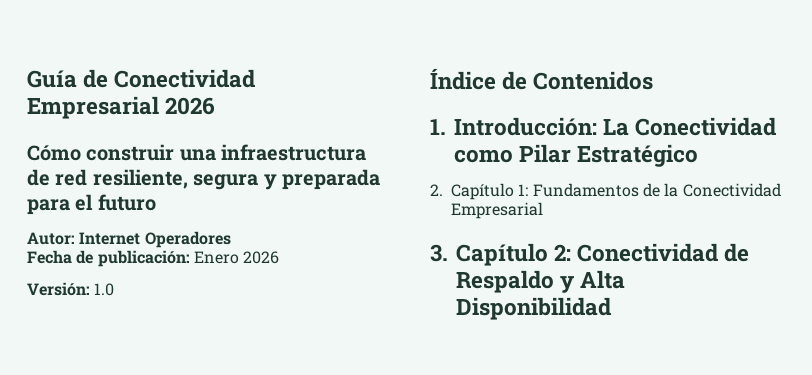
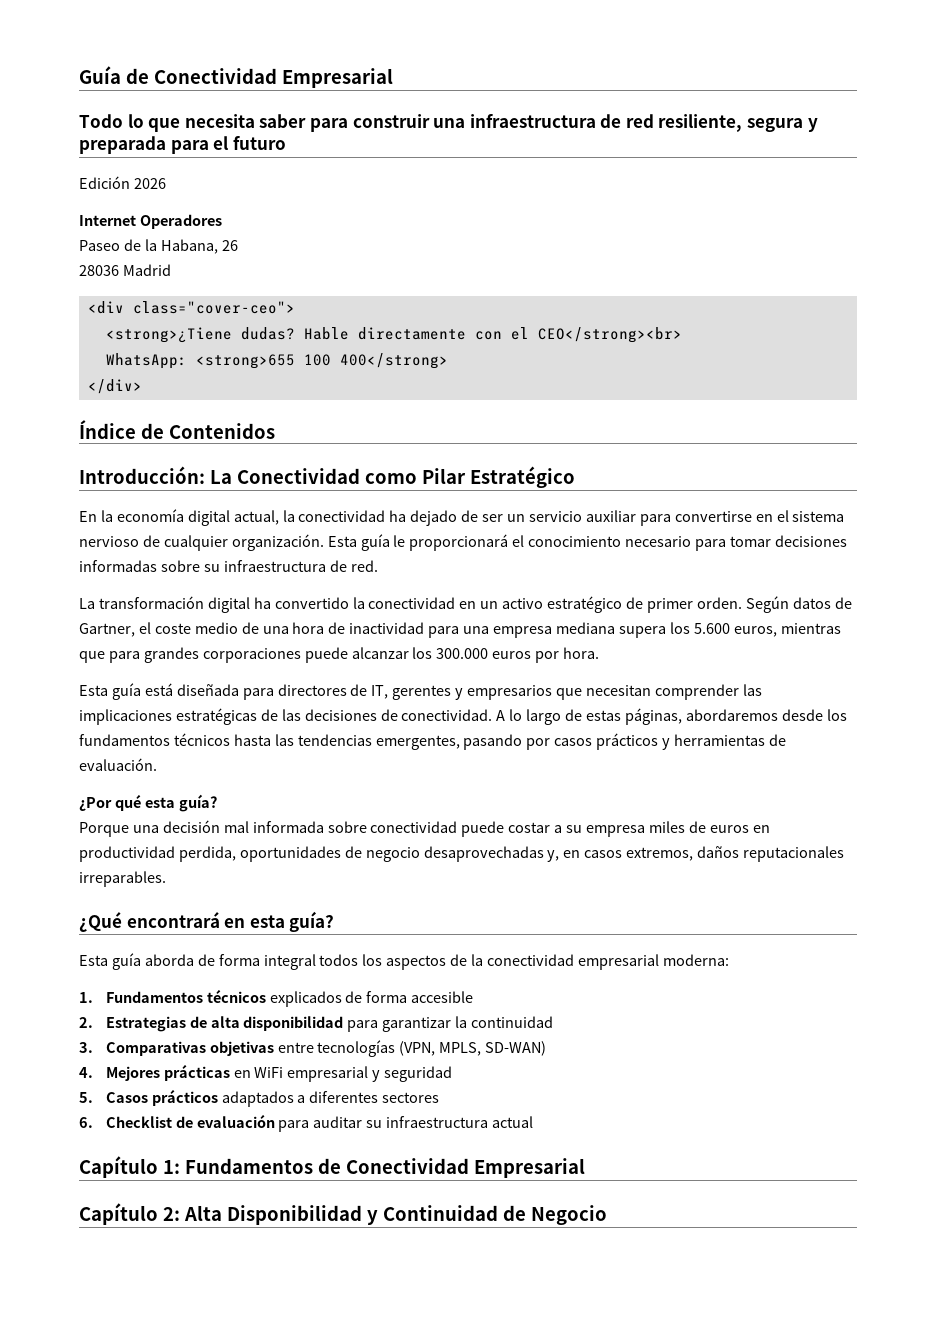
- Guía de Conectividad Empresarial 2026
- Cómo construir una infraestructura de red resiliente, segura y preparada para el futuro
+ Guía de Conectividad Empresarial
+ Todo lo que necesita saber para construir una infraestructura de red resiliente, segura y preparada para el futuro
- Autor: Internet Operadores
+ Edición 2026
+ Internet Operadores
- Fecha de publicación: Enero 2026
- Versión: 1.0
+ Paseo de la Habana, 26
+ 28036 Madrid
+ <div class="cover-ceo">
+ <strong>¿Tiene dudas? Hable directamente con el CEO</strong><br>
+ WhatsApp: <strong>655 100 400</strong>
+ </div>
- 1. Introducción: La Conectividad como Pilar Estratégico
+ Introducción: La Conectividad como Pilar Estratégico
- 2. Capítulo 1: Fundamentos de la Conectividad Empresarial
- 3. Capítulo 2: Conectividad de Respaldo y Alta Disponibilidad
+ En la economía digital actual, la conectividad ha dejado de ser un servicio auxiliar para convertirse en el sistema nervioso de cualquier organización. Esta guía le proporcionará el conocimiento necesario para tomar decisiones informadas sobre su infraestructura de red.
+ La transformación digital ha convertido la conectividad en un activo estratégico de primer orden. Según datos de Gartner, el coste medio de una hora de inactividad para una empresa mediana supera los 5.600 euros, mientras que para grandes corporaciones puede alcanzar los 300.000 euros por hora.
+ Esta guía está diseñada para directores de IT, gerentes y empresarios que necesitan comprender las implicaciones estratégicas de las decisiones de conectividad. A lo largo de estas páginas, abordaremos desde los fundamentos técnicos hasta las tendencias emergentes, pasando por casos prácticos y herramientas de evaluación.
+ ¿Por qué esta guía?
+ Porque una decisión mal informada sobre conectividad puede costar a su empresa miles de euros en productividad perdida, oportunidades de negocio desaprovechadas y, en casos extremos, daños reputacionales irreparables.
+ ¿Qué encontrará en esta guía?
+ Esta guía aborda de forma integral todos los aspectos de la conectividad empresarial moderna:
+ 1. Fundamentos técnicos explicados de forma accesible
+ 2. Estrategias de alta disponibilidad para garantizar la continuidad
+ 3. Comparativas objetivas entre tecnologías (VPN, MPLS, SD-WAN)
+ 4. Mejores prácticas en WiFi empresarial y seguridad
+ 5. Casos prácticos adaptados a diferentes sectores
+ 6. Checklist de evaluación para auditar su infraestructura actual
+ Capítulo 1: Fundamentos de Conectividad Empresarial
+ Capítulo 2: Alta Disponibilidad y Continuidad de Negocio

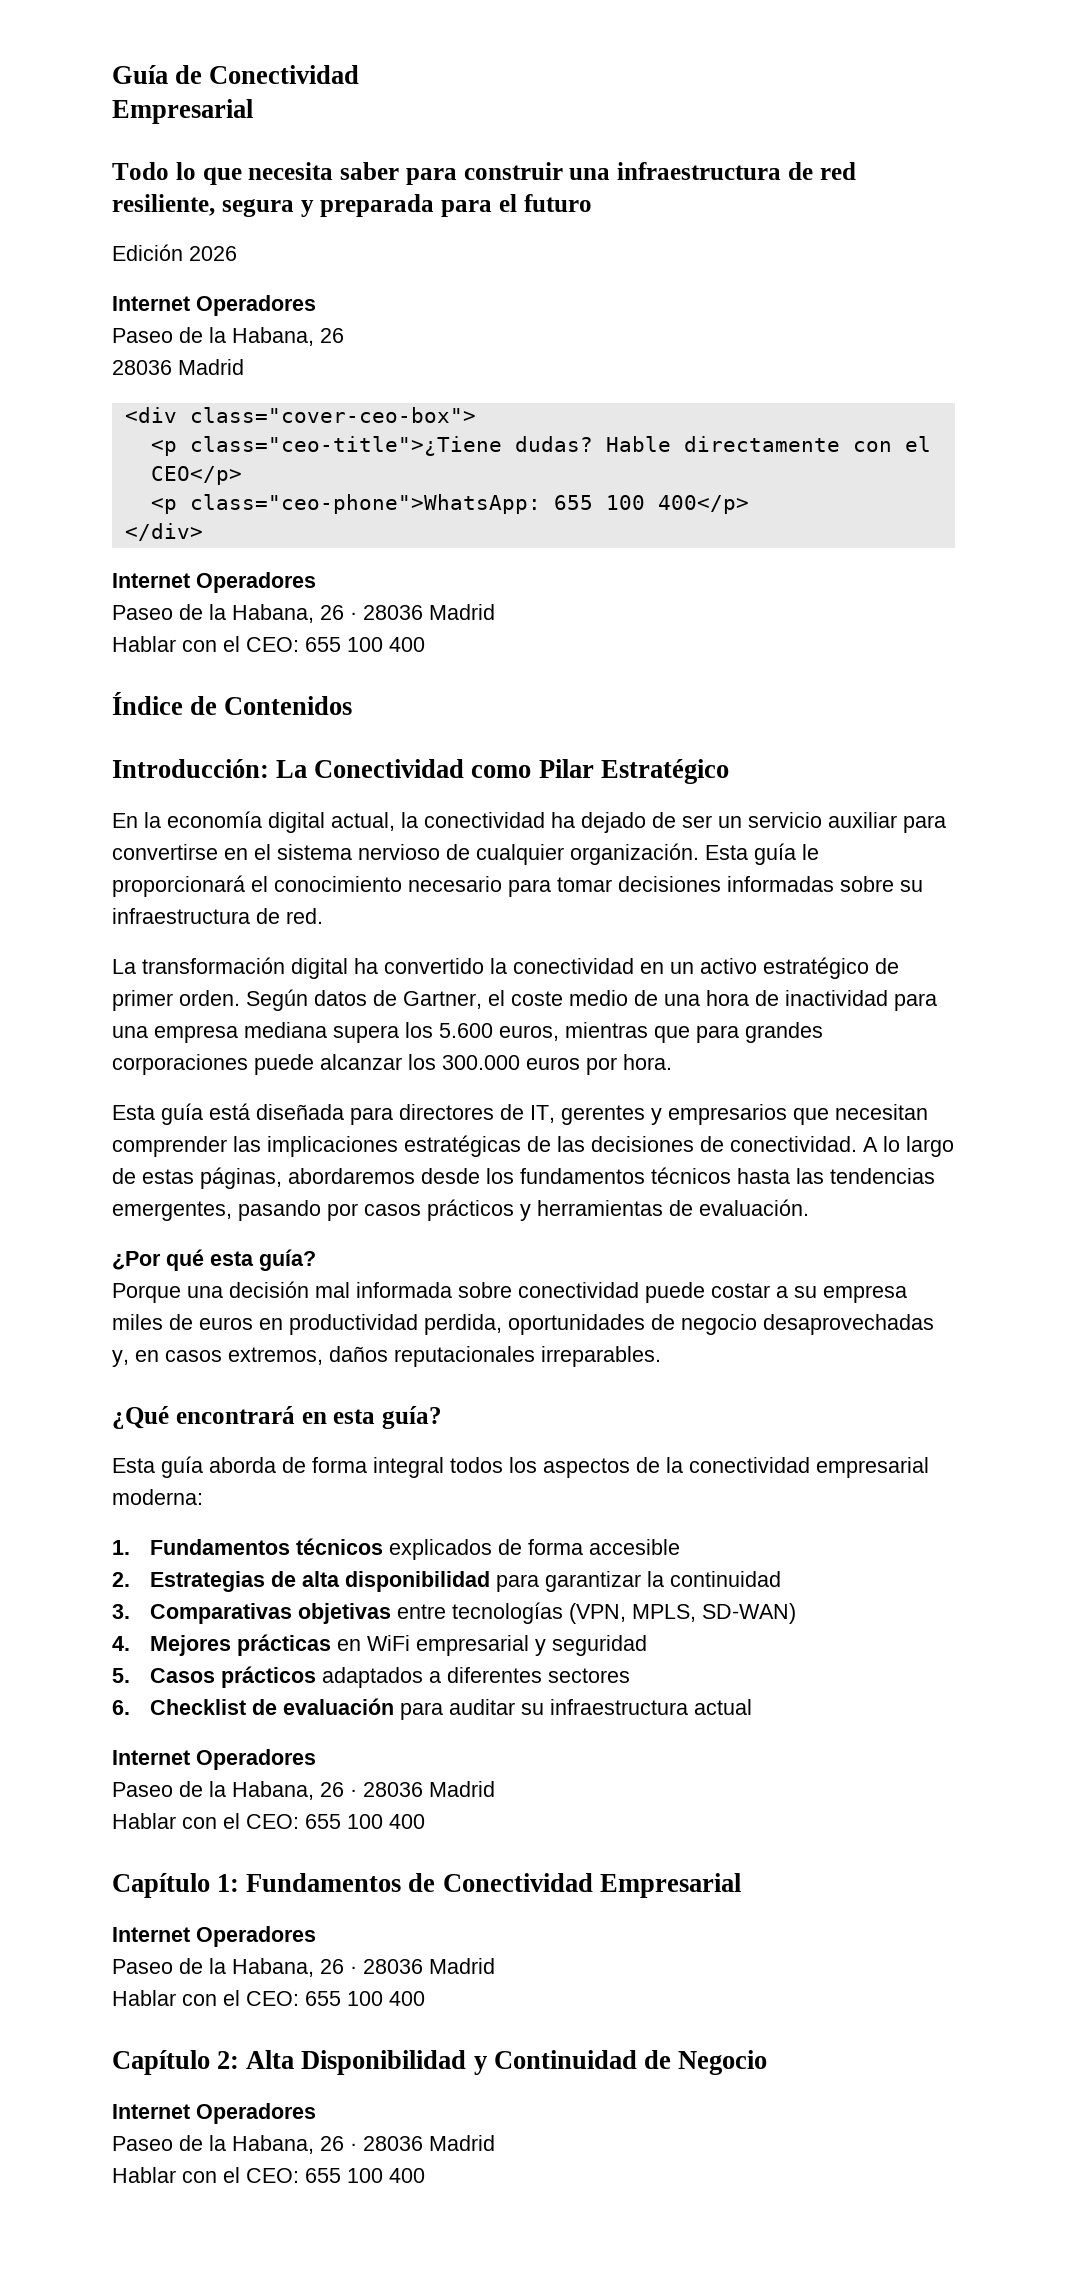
- Guía de Conectividad Empresarial
+ Guía de Conectividad
+ Empresarial
- <div class="cover-ceo">
- <strong>¿Tiene dudas?
+ <div class="cover-ceo-box">
+ <p class="ceo-title">¿Tiene dudas?
- Hable directamente con el CEO</strong><br>
- WhatsApp: <strong>655 100 400</strong>
+ Hable directamente con el CEO</p>
+ <p class="ceo-phone">WhatsApp: 655 100 400</p>
  </div>
+ Internet Operadores
+ Paseo de la Habana, 26 · 28036 Madrid
+ Hablar con el CEO: 655 100 400
  6. Checklist de evaluación para auditar su infraestructura actual
+ Internet Operadores
+ Paseo de la Habana, 26 · 28036 Madrid
+ Hablar con el CEO: 655 100 400
  Capítulo 1: Fundamentos de Conectividad Empresarial
+ Internet Operadores
+ Paseo de la Habana, 26 · 28036 Madrid
+ Hablar con el CEO: 655 100 400
  Capítulo 2: Alta Disponibilidad y Continuidad de Negocio
+ Internet Operadores
+ Paseo de la Habana, 26 · 28036 Madrid
+ Hablar con el CEO: 655 100 400

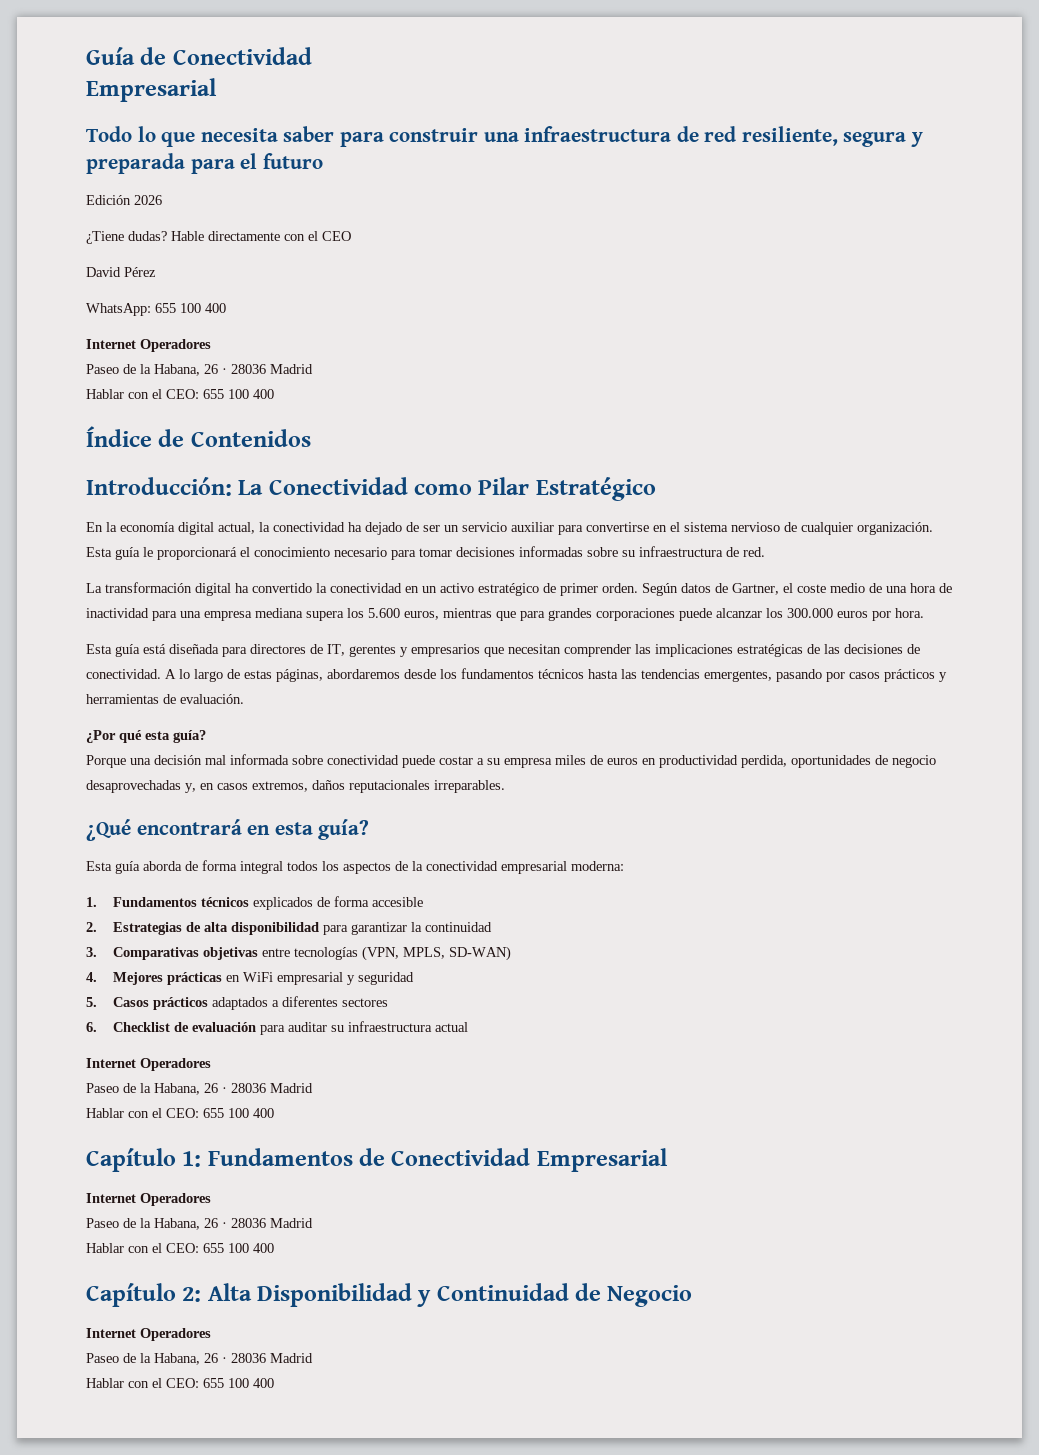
  Edición 2026
- Internet Operadores
- Paseo de la Habana, 26
- 28036 Madrid
- <div class="cover-ceo-box">
- <p class="ceo-title">¿Tiene dudas?
+ ¿Tiene dudas?
- Hable directamente con el CEO</p>
- <p class="ceo-phone">WhatsApp: 655 100 400</p>
- </div>
+ Hable directamente con el CEO
+ David Pérez
+ WhatsApp: 655 100 400

